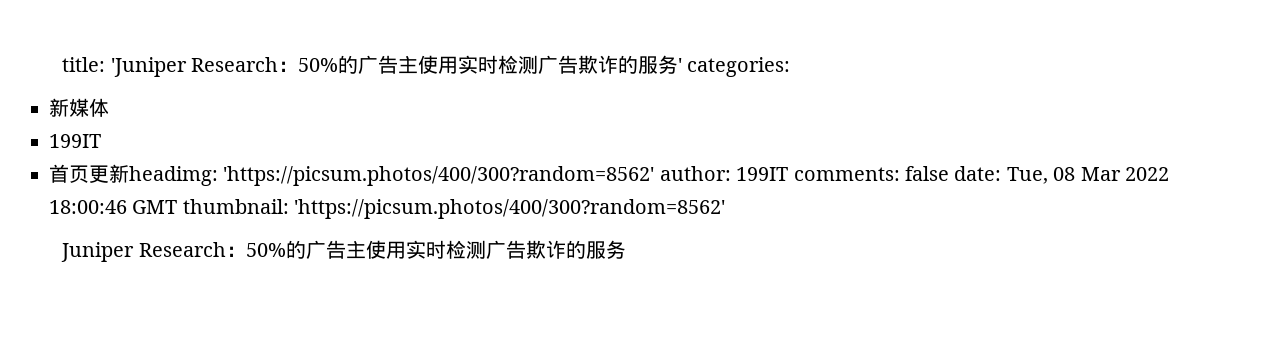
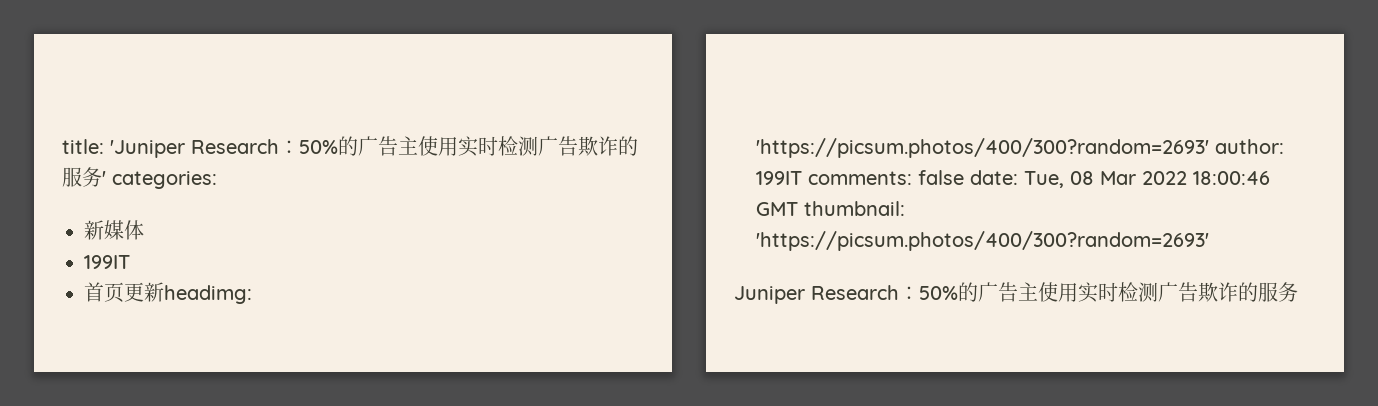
- 首页更新headimg: 'https://picsum.photos/400/300?random=8562' author: 199IT comments: false date: Tue, 08 Mar 2022 18:00:46 GMT thumbnail: 'https://picsum.photos/400/300?random=8562'
+ 首页更新headimg: 'https://picsum.photos/400/300?random=2693' author: 199IT comments: false date: Tue, 08 Mar 2022 18:00:46 GMT thumbnail: 'https://picsum.photos/400/300?random=2693'

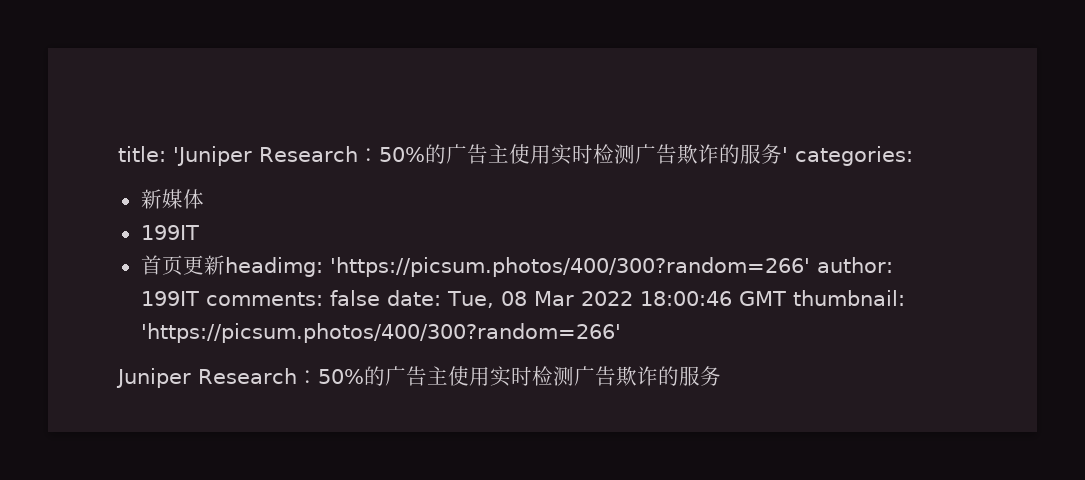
- 首页更新headimg: 'https://picsum.photos/400/300?random=2693' author: 199IT comments: false date: Tue, 08 Mar 2022 18:00:46 GMT thumbnail: 'https://picsum.photos/400/300?random=2693'
+ 首页更新headimg: 'https://picsum.photos/400/300?random=266' author: 199IT comments: false date: Tue, 08 Mar 2022 18:00:46 GMT thumbnail: 'https://picsum.photos/400/300?random=266'

